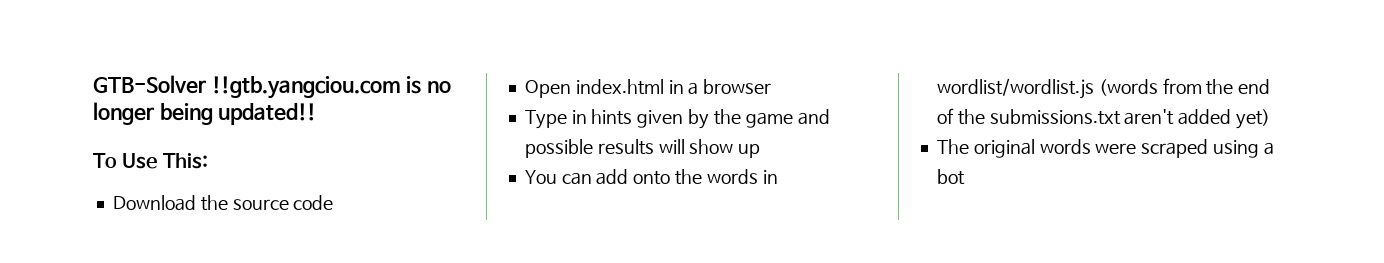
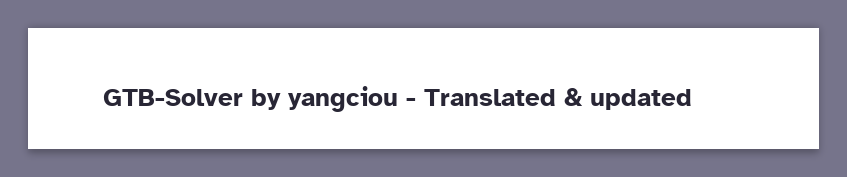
- GTB-Solver !!gtb.yangciou.com is no longer being updated!!
- To Use This:
- Download the source code
- Open index.html in a browser
- Type in hints given by the game and possible results will show up
- You can add onto the words in wordlist/wordlist.js (words from the end of the submissions.txt aren't added yet)
- The original words were scraped using a bot
+ GTB-Solver by yangciou - Translated & updated

